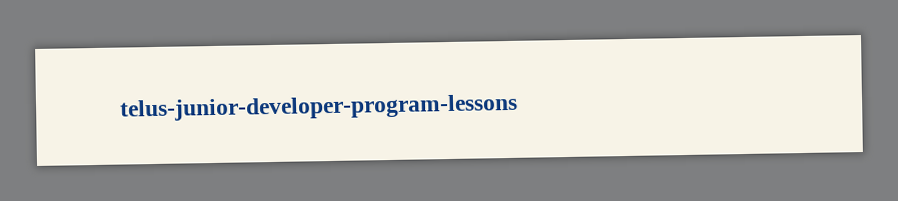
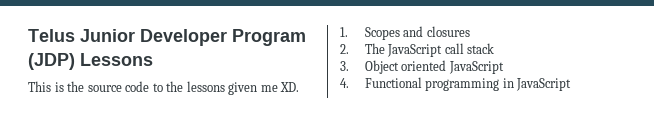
- telus-junior-developer-program-lessons
+ Telus Junior Developer Program (JDP) Lessons
+ This is the source code to the lessons given me XD.
+ 1. Scopes and closures
+ 2. The JavaScript call stack
+ 3. Object oriented JavaScript
+ 4. Functional programming in JavaScript

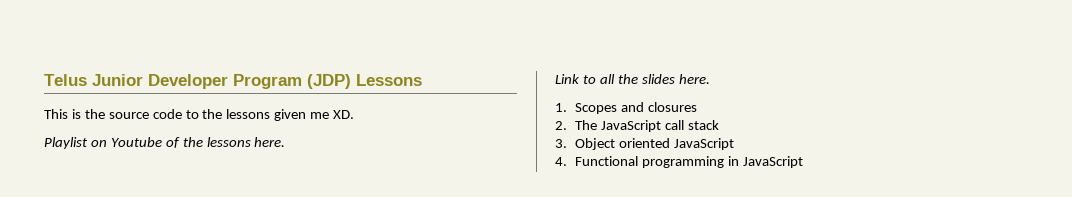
+ Playlist on Youtube of the lessons here.
+ Link to all the slides here.

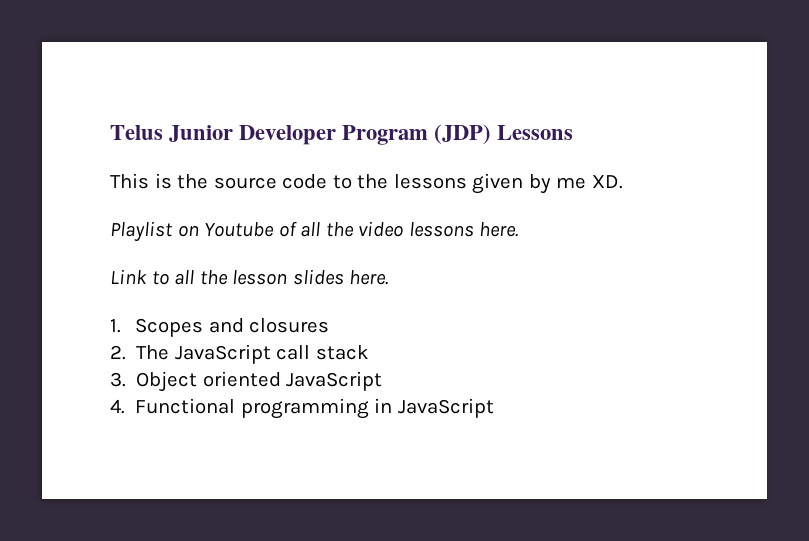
- This is the source code to the lessons given me XD.
+ This is the source code to the lessons given by me XD.
- Playlist on Youtube of the lessons here.
+ Playlist on Youtube of all the video lessons here.
- Link to all the slides here.
+ Link to all the lesson slides here.

